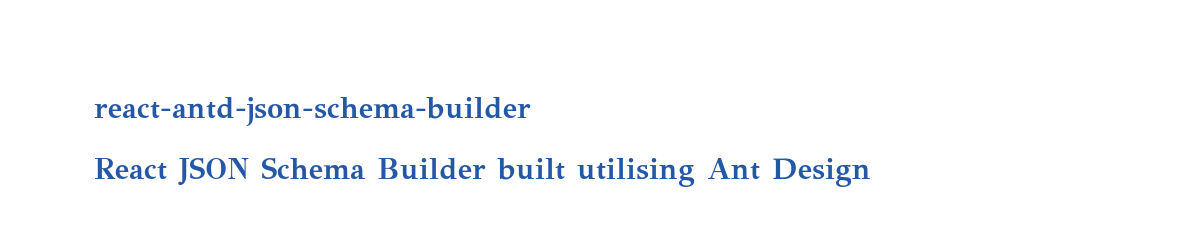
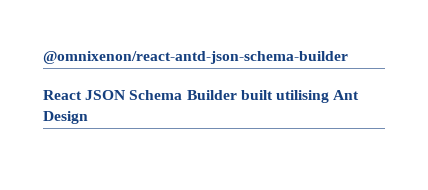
- react-antd-json-schema-builder
+ @omnixenon/react-antd-json-schema-builder

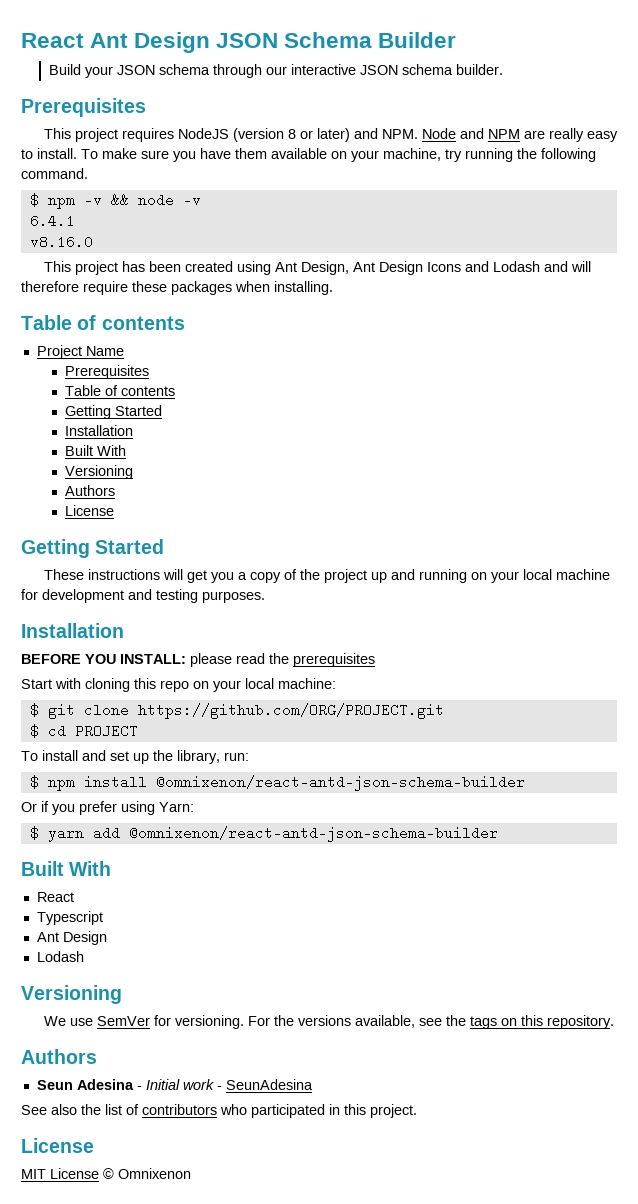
- @omnixenon/react-antd-json-schema-builder
- React JSON Schema Builder built utilising Ant Design
+ React Ant Design JSON Schema Builder
+ Build your JSON schema through our interactive JSON schema builder.
+ Prerequisites
+ This project requires NodeJS (version 8 or later) and NPM. Node and NPM are really easy to install. To make sure you have them available on your machine, try running the following command.
+ $ npm -v && node -v
+ 6.4.1
+ v8.16.0
+ This project has been created using Ant Design, Ant Design Icons and Lodash and will therefore require these packages when installing.
+ Table of contents
+ Project Name
+ Prerequisites
+ Table of contents
+ Getting Started
+ Installation
+ Built With
+ Versioning
+ Authors
+ License
+ Getting Started
+ These instructions will get you a copy of the project up and running on your local machine for development and testing purposes.
+ Installation
+ BEFORE YOU INSTALL: please read the prerequisites
+ Start with cloning this repo on your local machine:
+ $ git clone https://github.com/ORG/PROJECT.git
+ $ cd PROJECT
+ To install and set up the library, run:
+ $ npm install @omnixenon/react-antd-json-schema-builder
+ Or if you prefer using Yarn:
+ $ yarn add @omnixenon/react-antd-json-schema-builder
+ Built With
+ React
+ Typescript
+ Ant Design
+ Lodash
+ Versioning
+ We use SemVer for versioning. For the versions available, see the tags on this repository.
+ Authors
+ Seun Adesina - Initial work - SeunAdesina
+ See also the list of contributors who participated in this project.
+ License
+ MIT License © Omnixenon

